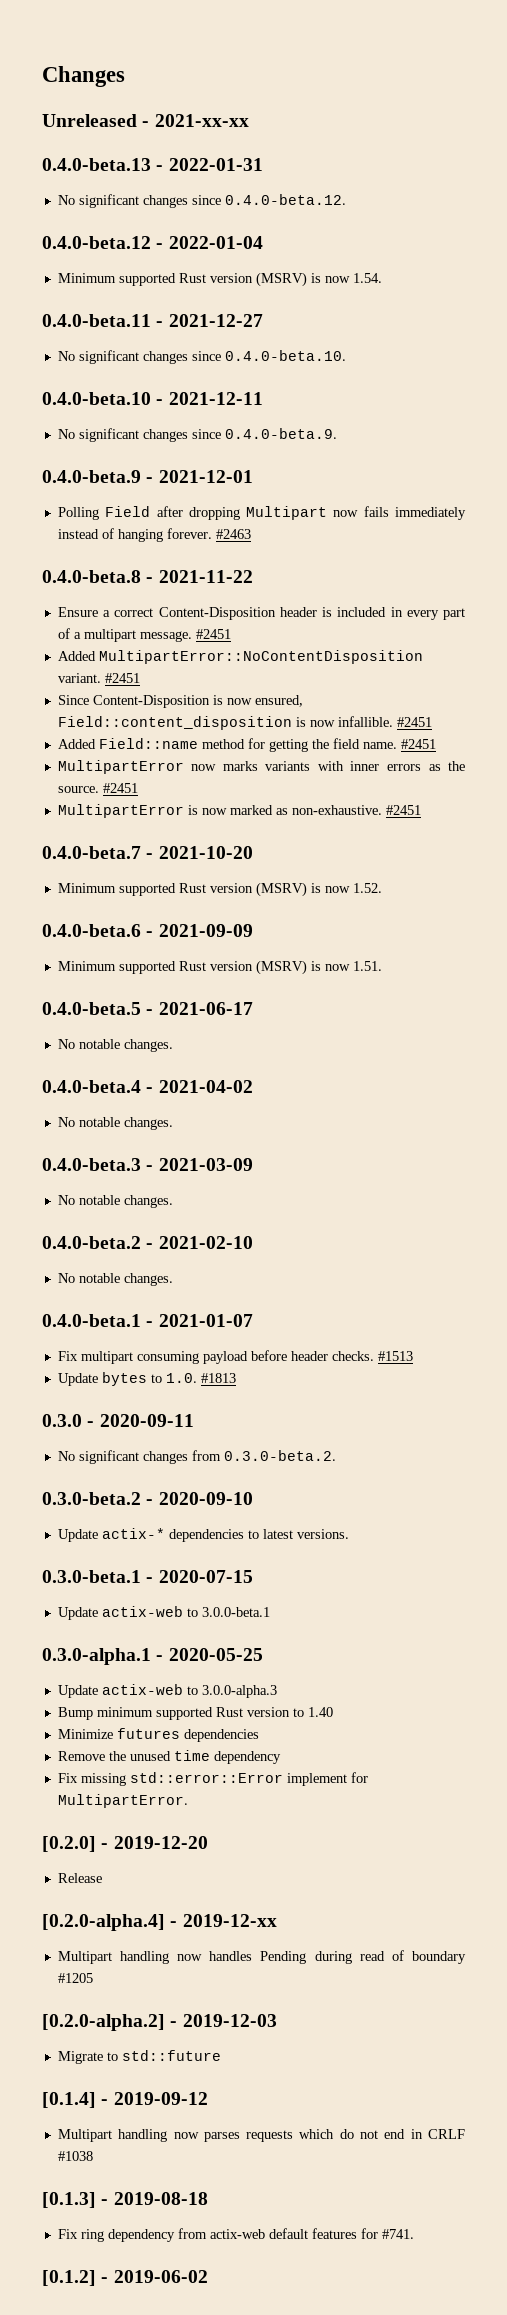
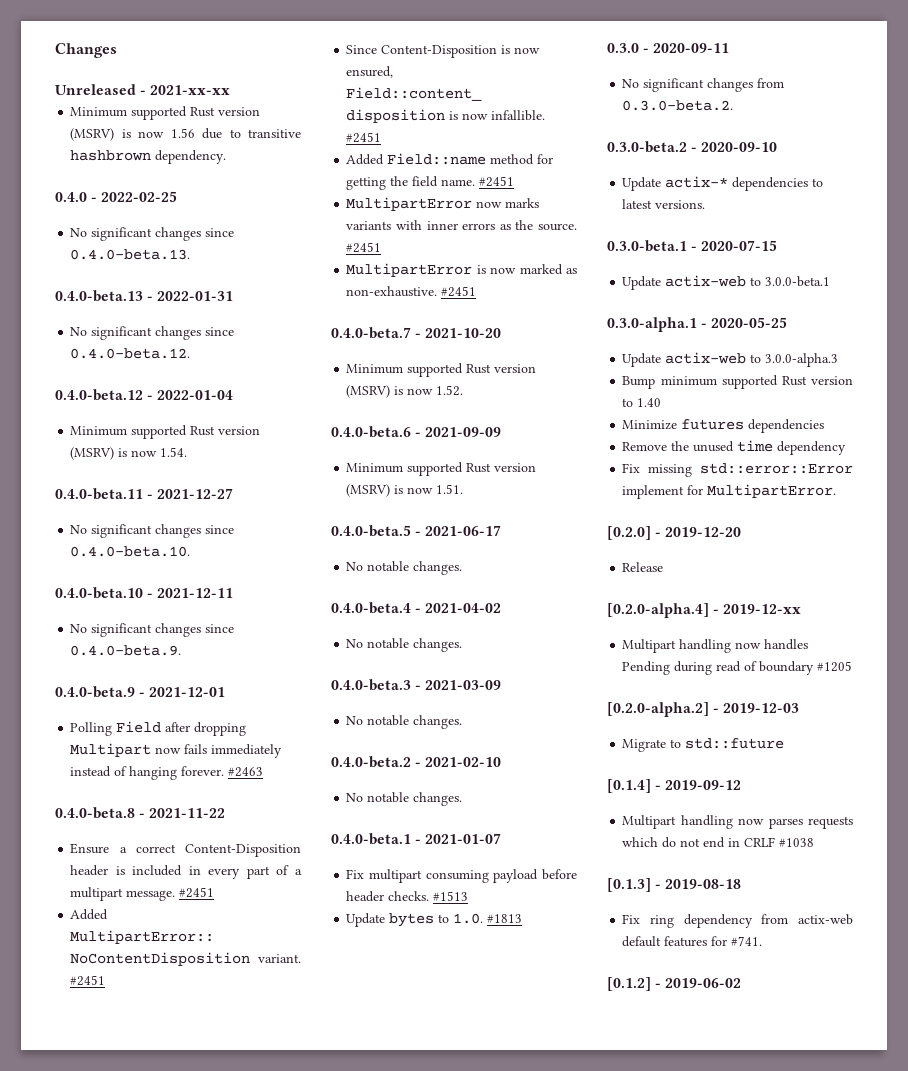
+ Minimum supported Rust version (MSRV) is now 1.56 due to transitive hashbrown dependency.
+ 0.4.0 - 2022-02-25
+ No significant changes since 0.4.0-beta.13.

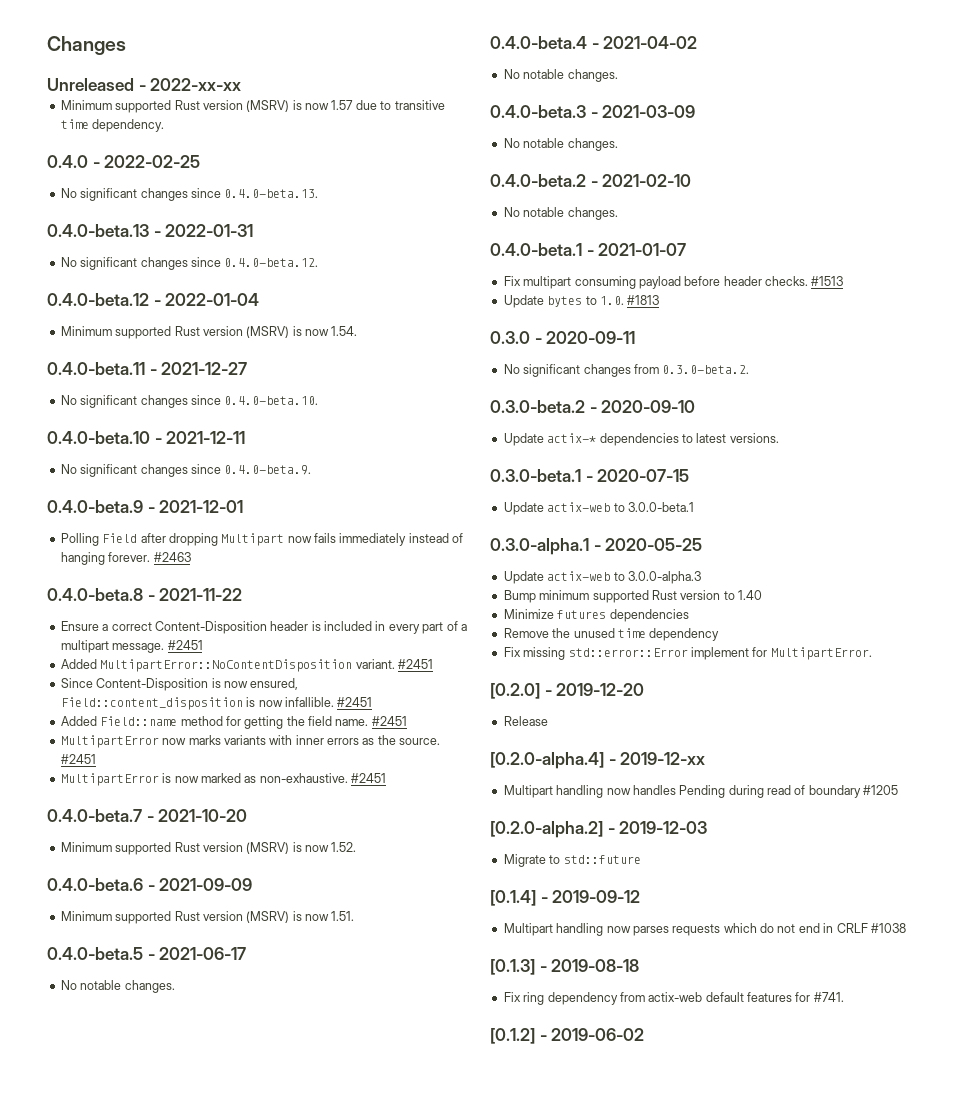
- Unreleased - 2021-xx-xx
- Minimum supported Rust version (MSRV) is now 1.56 due to transitive hashbrown dependency.
+ Unreleased - 2022-xx-xx
+ Minimum supported Rust version (MSRV) is now 1.57 due to transitive time dependency.

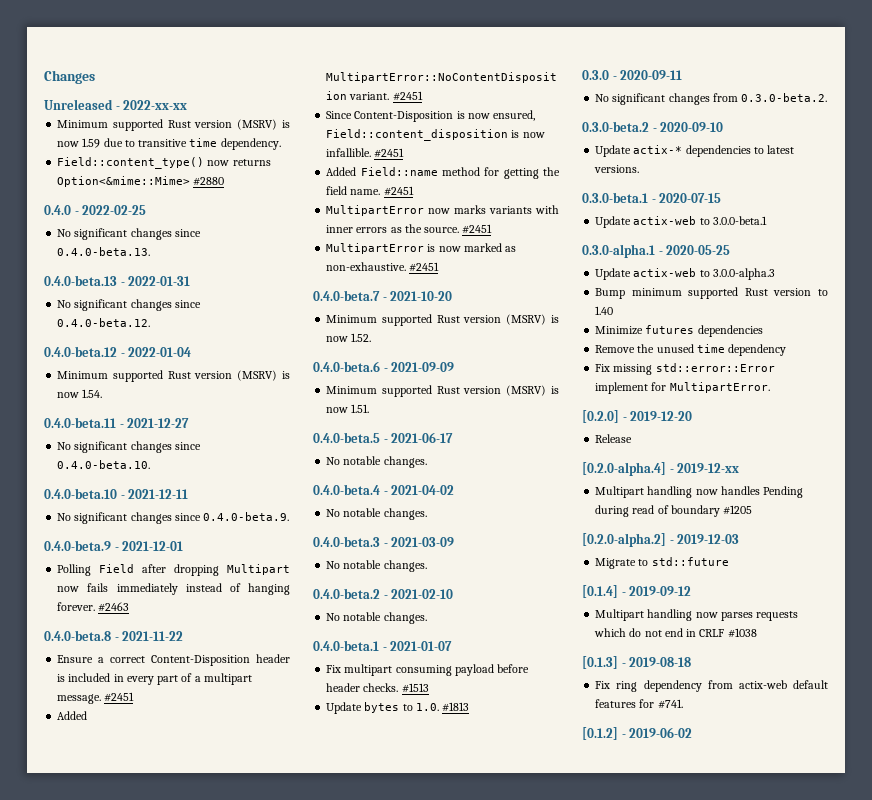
- Minimum supported Rust version (MSRV) is now 1.57 due to transitive time dependency.
+ Minimum supported Rust version (MSRV) is now 1.59 due to transitive time dependency.
+ Field::content_type() now returns Option<&mime::Mime> #2880

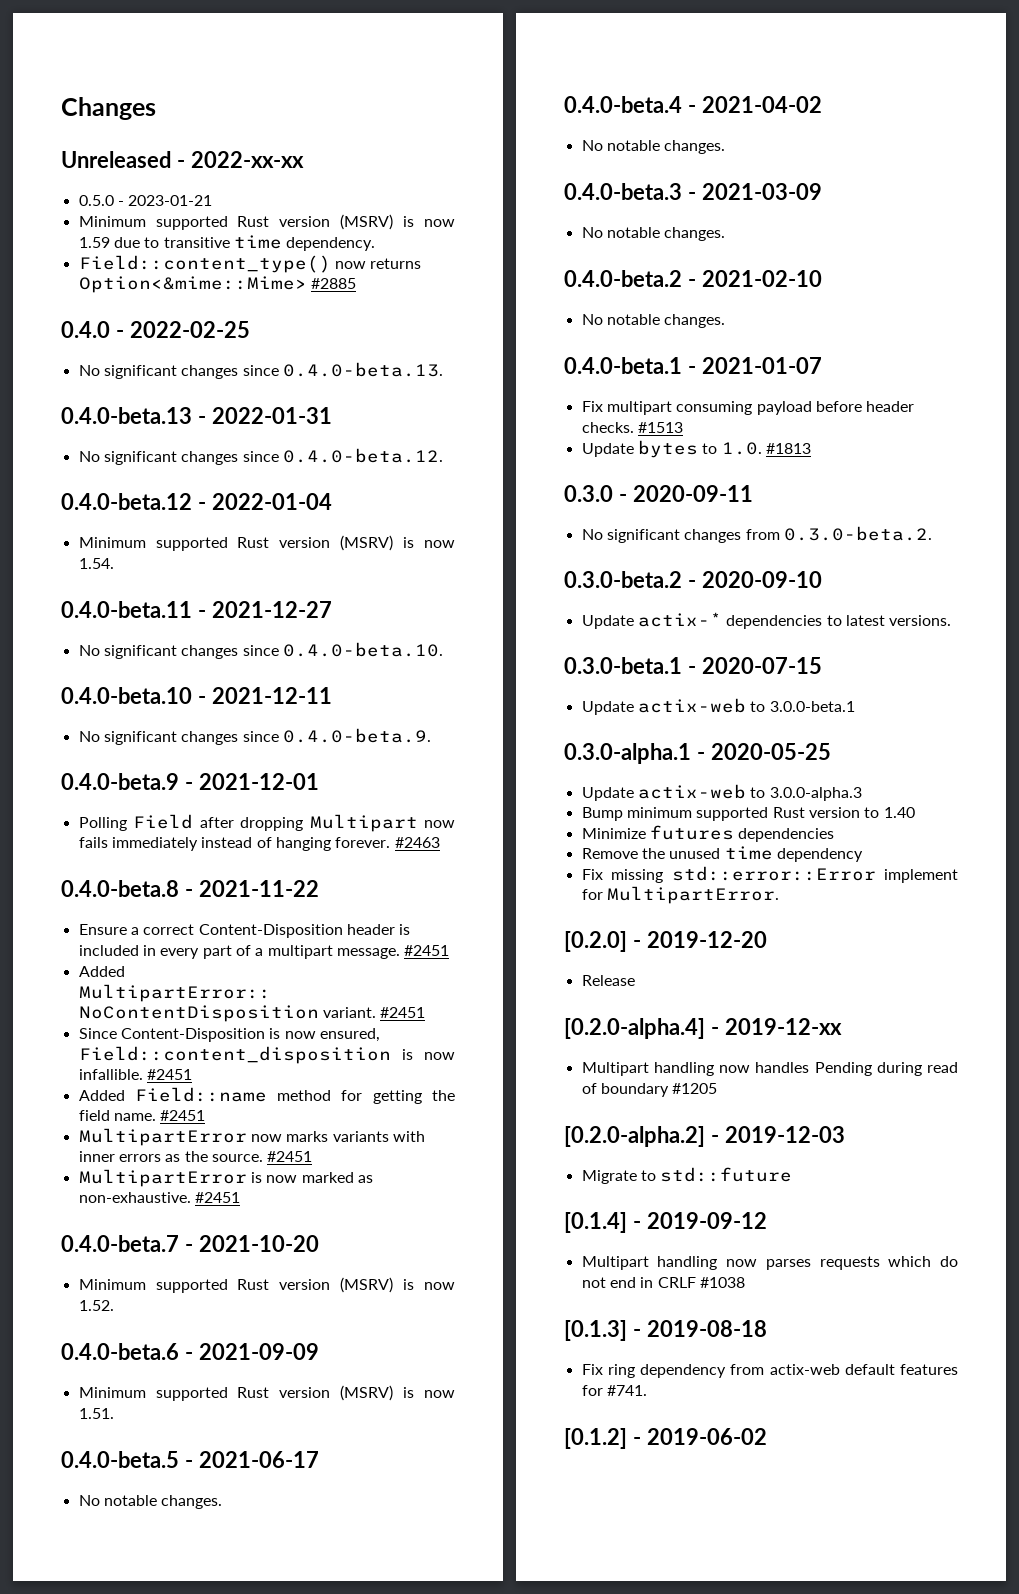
+ 0.5.0 - 2023-01-21
- Field::content_type() now returns Option<&mime::Mime> #2880
+ Field::content_type() now returns Option<&mime::Mime> #2885

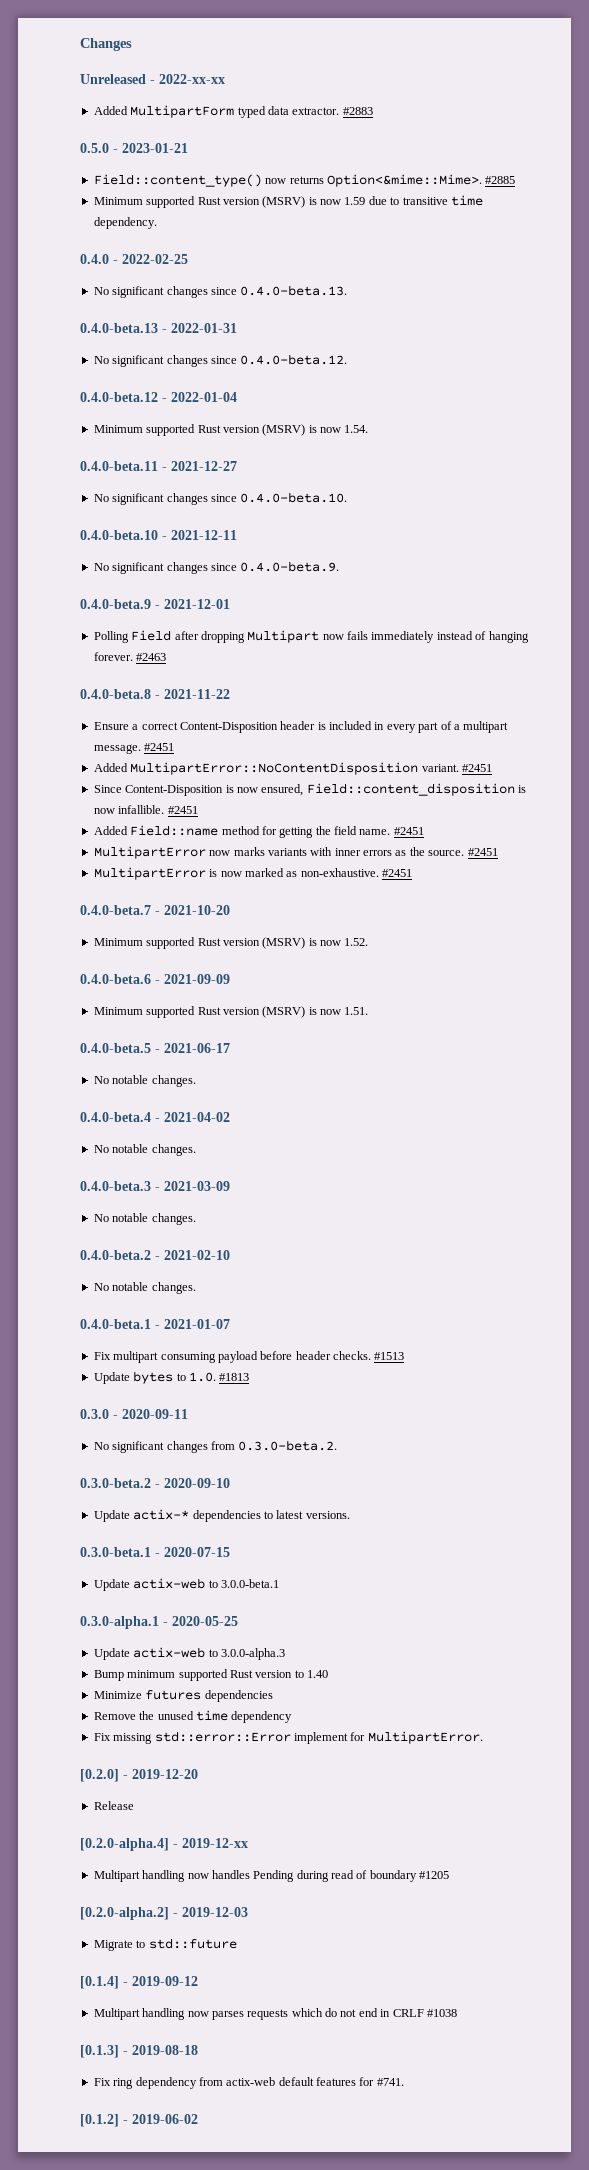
+ Added MultipartForm typed data extractor. #2883
  0.5.0 - 2023-01-21
+ Field::content_type() now returns Option<&mime::Mime>. #2885
- Field::content_type() now returns Option<&mime::Mime> #2885

